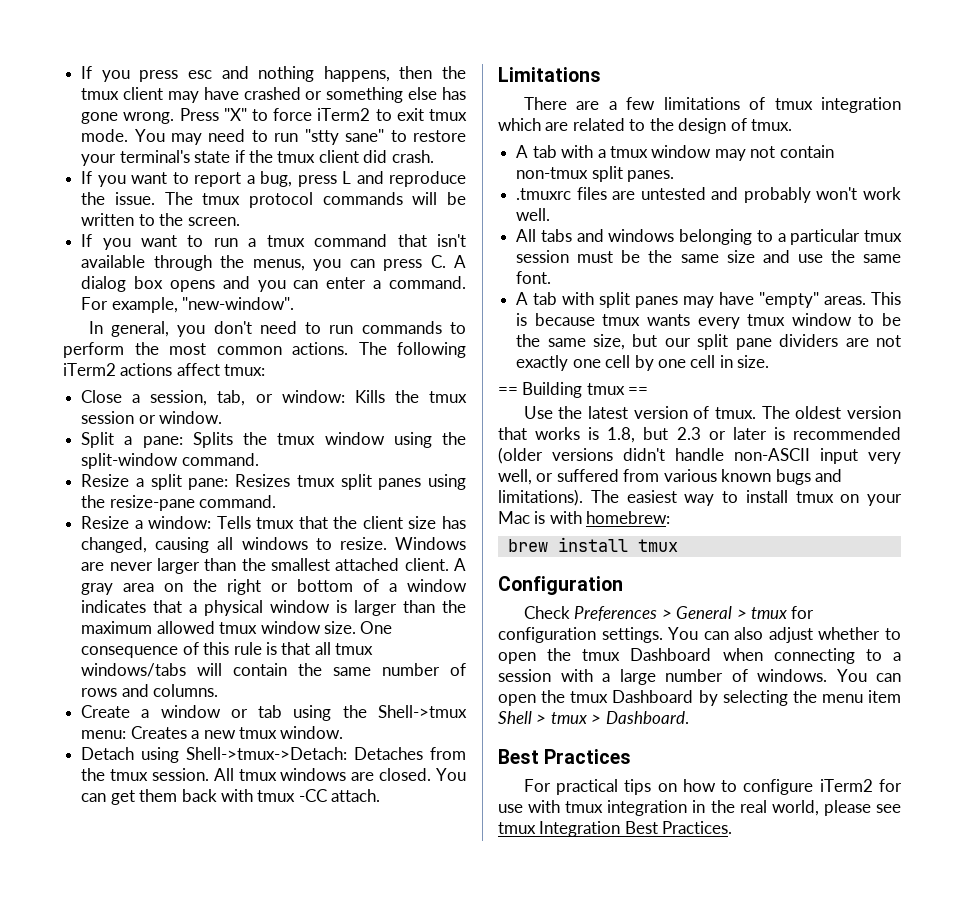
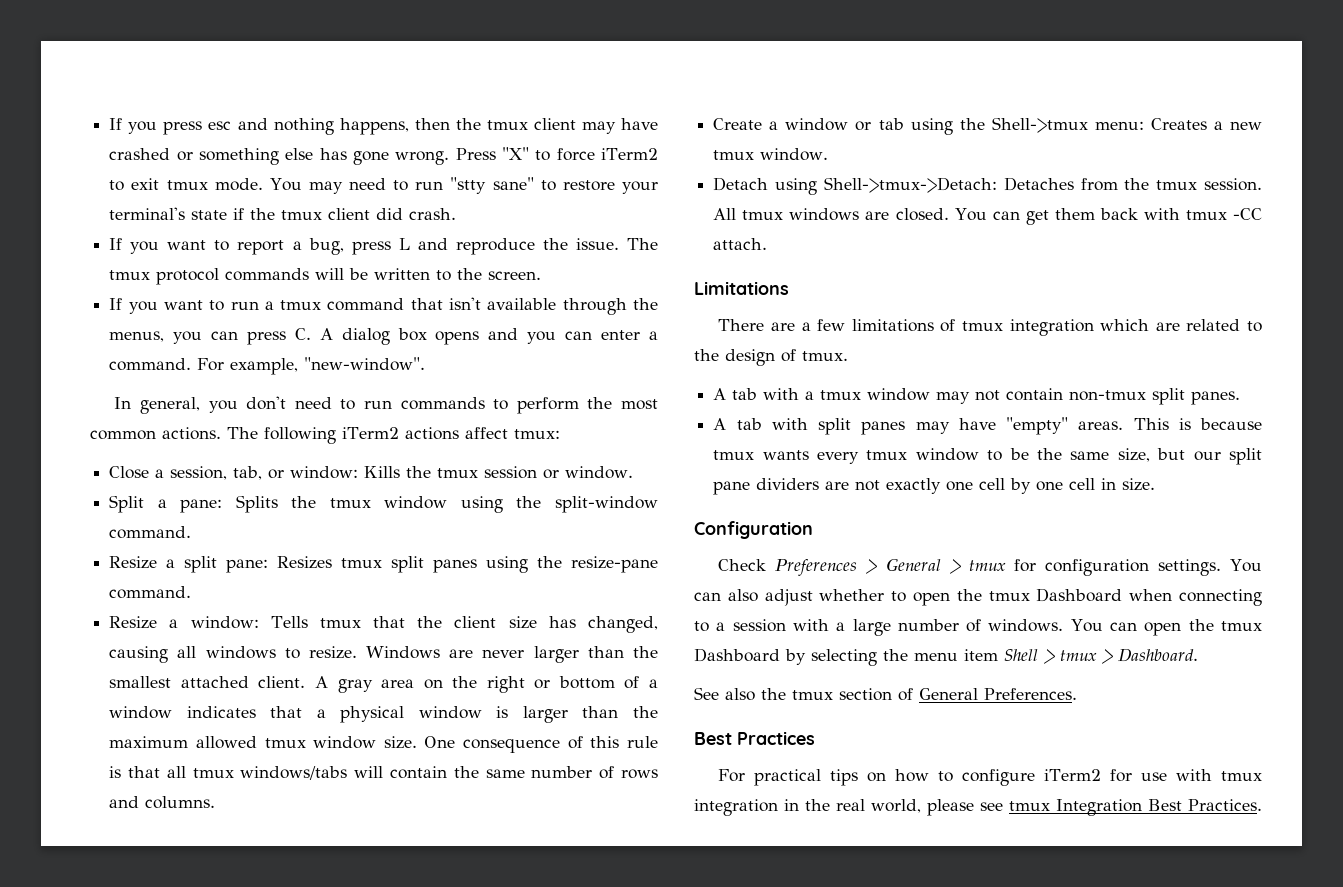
- .tmuxrc files are untested and probably won't work well.
- All tabs and windows belonging to a particular tmux session must be the same size and use the same font.
- == Building tmux ==
- Use the latest version of tmux. The oldest version that works is 1.8, but 2.3 or later is recommended (older versions didn't handle non-ASCII input very well, or suffered from various known bugs and limitations). The easiest way to install tmux on your Mac is with homebrew:
- brew install tmux
+ See also the tmux section of General Preferences.

